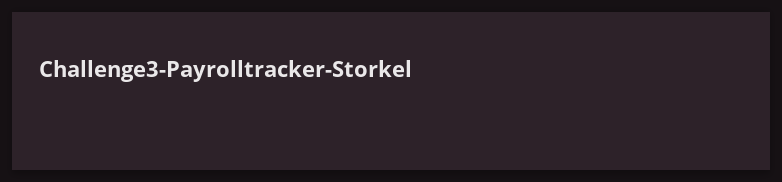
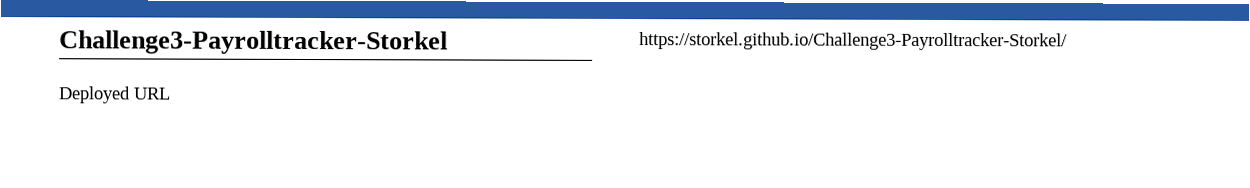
+ Deployed URL https://storkel.github.io/Challenge3-Payrolltracker-Storkel/

